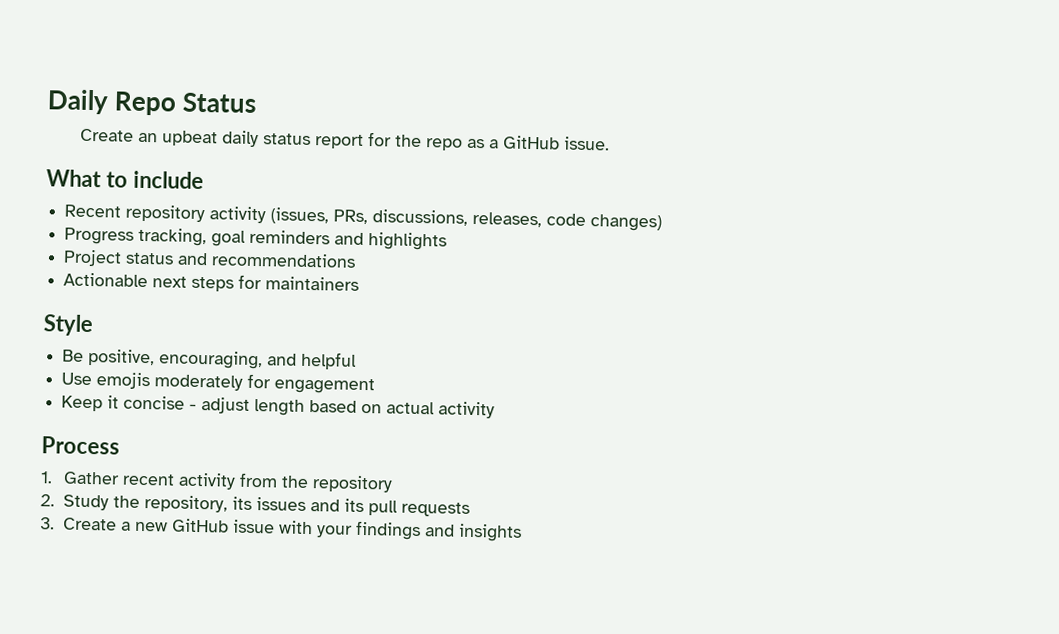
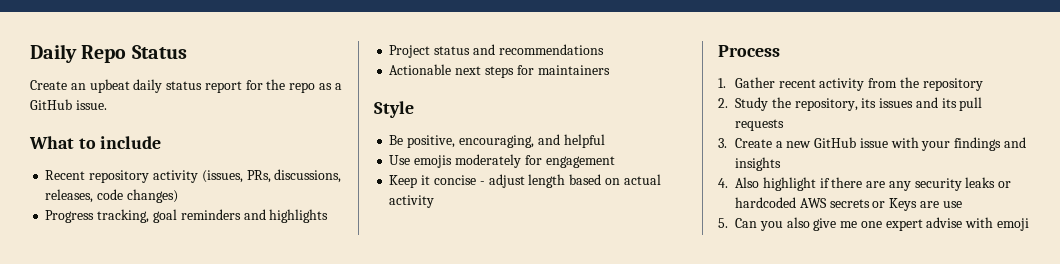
+ 4. Also highlight if there are any security leaks or hardcoded AWS secrets or Keys are use
+ 5. Can you also give me one expert advise with emoji

